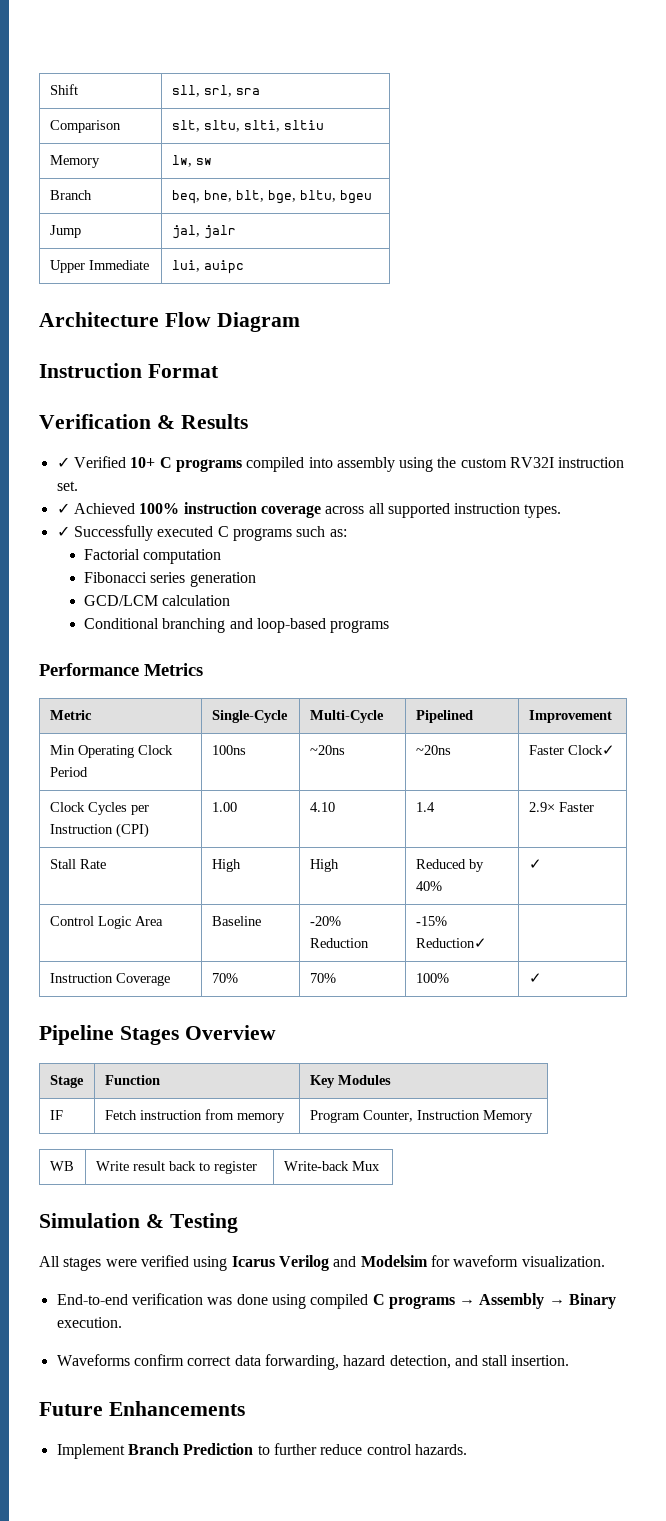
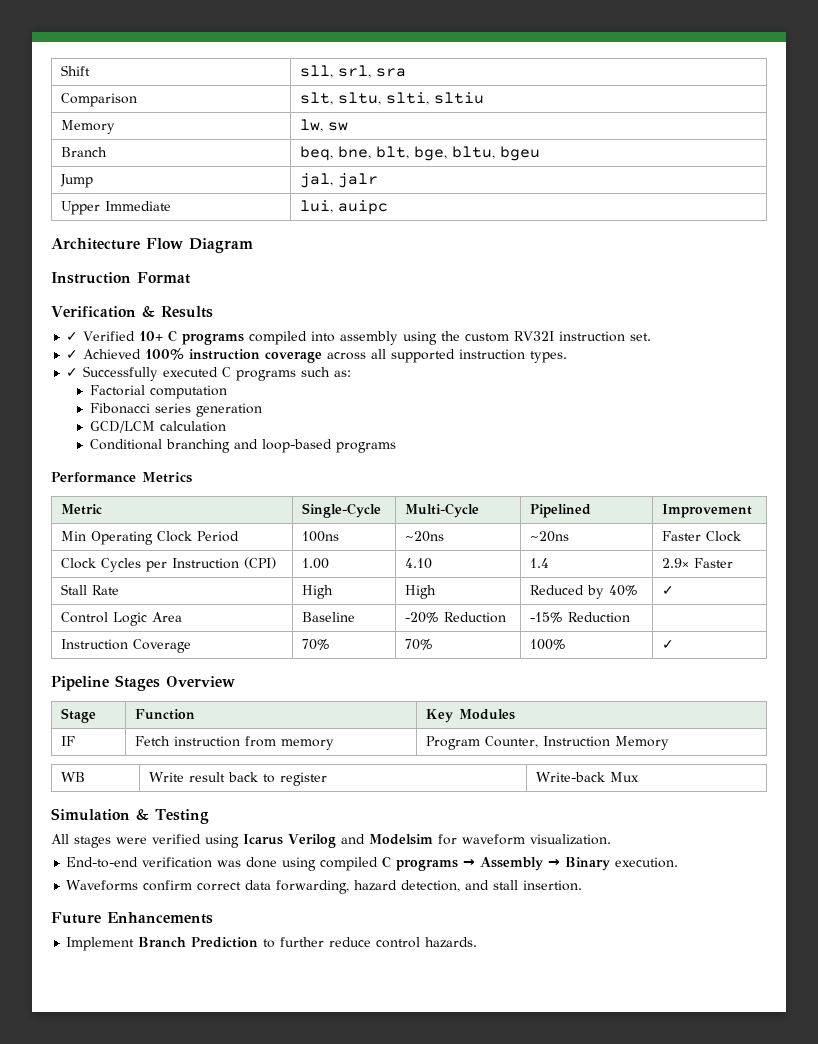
- Min Operating Clock Period | 100ns | ~20ns | ~20ns | Faster Clock✓
+ Min Operating Clock Period | 100ns | ~20ns | ~20ns | Faster Clock
- Control Logic Area | Baseline | -20% Reduction | -15% Reduction✓ |
+ Control Logic Area | Baseline | -20% Reduction | -15% Reduction |

